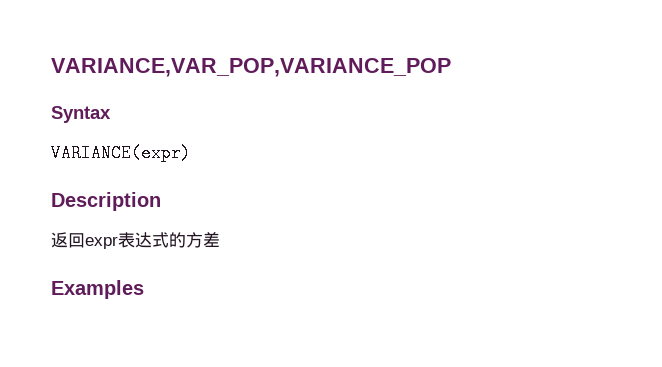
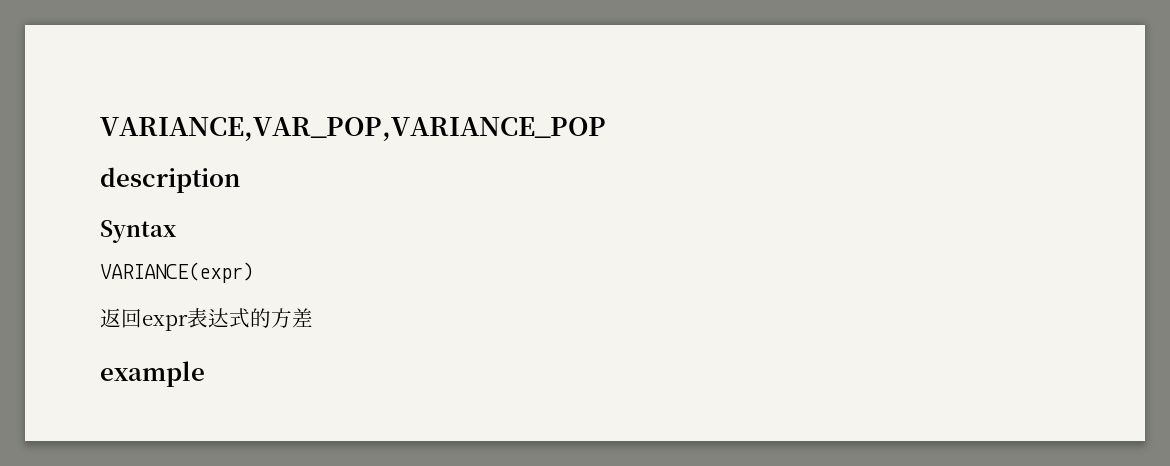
+ description
- Description
- Examples
+ example

